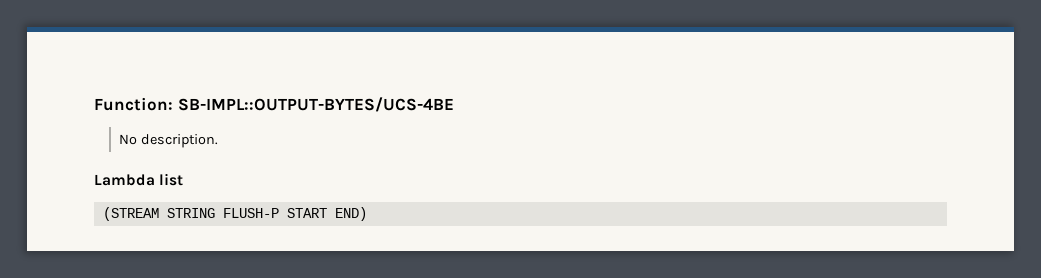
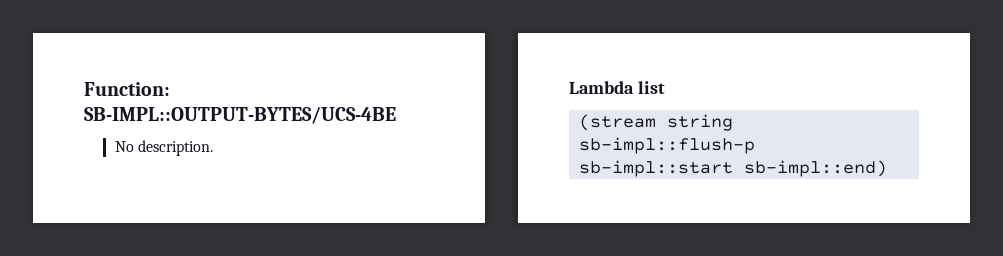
- (STREAM STRING FLUSH-P START END)
+ (stream string sb-impl::flush-p sb-impl::start sb-impl::end)

